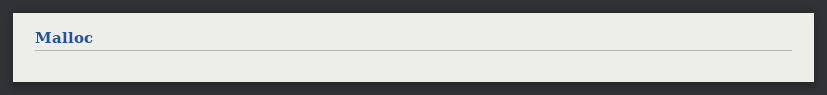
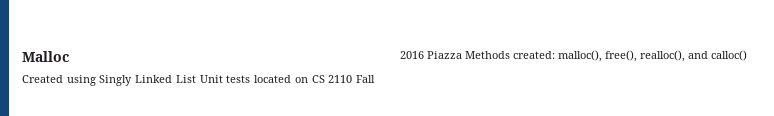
+ Created using Singly Linked List Unit tests located on CS 2110 Fall 2016 Piazza Methods created: malloc(), free(), realloc(), and calloc()

